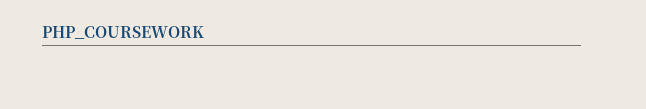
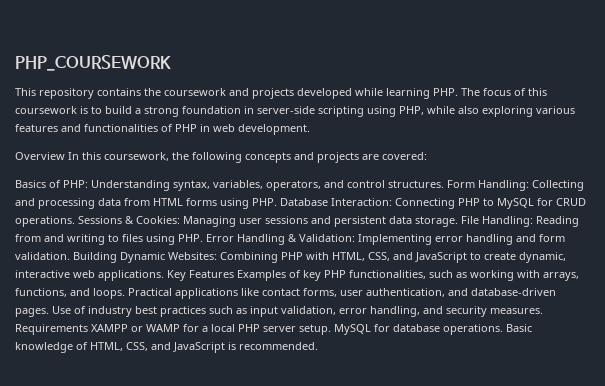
+ This repository contains the coursework and projects developed while learning PHP. The focus of this coursework is to build a strong foundation in server-side scripting using PHP, while also exploring various features and functionalities of PHP in web development.
+ Overview In this coursework, the following concepts and projects are covered:
+ Basics of PHP: Understanding syntax, variables, operators, and control structures. Form Handling: Collecting and processing data from HTML forms using PHP. Database Interaction: Connecting PHP to MySQL for CRUD operations. Sessions & Cookies: Managing user sessions and persistent data storage. File Handling: Reading from and writing to files using PHP. Error Handling & Validation: Implementing error handling and form validation. Building Dynamic Websites: Combining PHP with HTML, CSS, and JavaScript to create dynamic, interactive web applications. Key Features Examples of key PHP functionalities, such as working with arrays, functions, and loops. Practical applications like contact forms, user authentication, and database-driven pages. Use of industry best practices such as input validation, error handling, and security measures. Requirements XAMPP or WAMP for a local PHP server setup. MySQL for database operations. Basic knowledge of HTML, CSS, and JavaScript is recommended.

